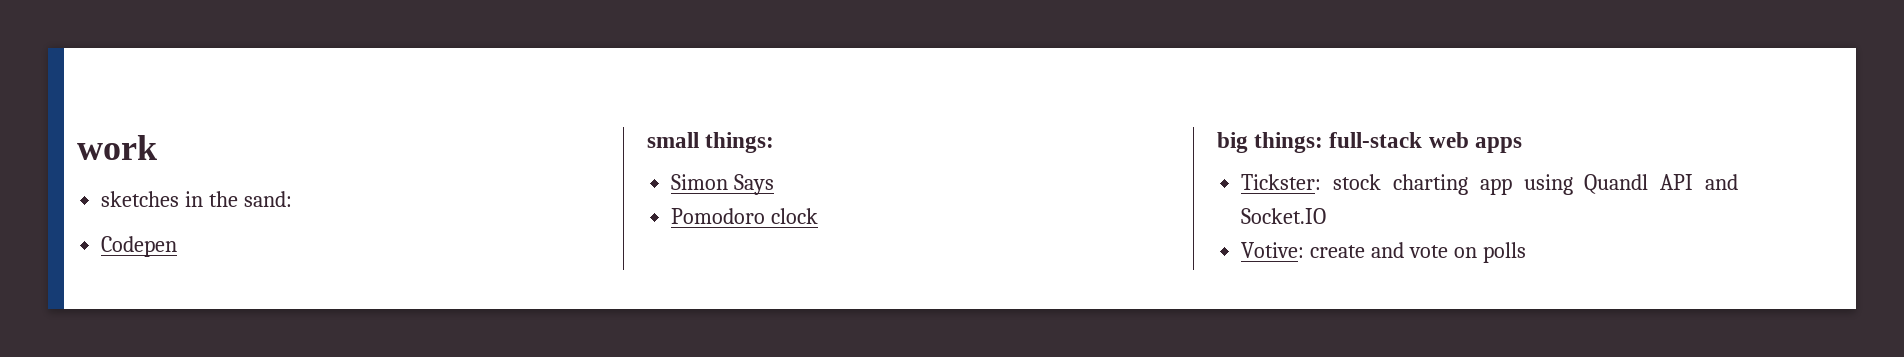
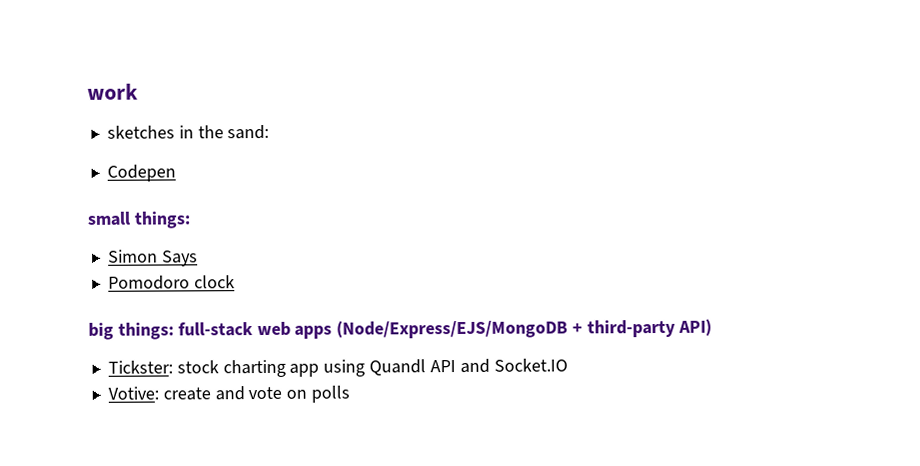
- big things: full-stack web apps
+ big things: full-stack web apps (Node/Express/EJS/MongoDB + third-party API)

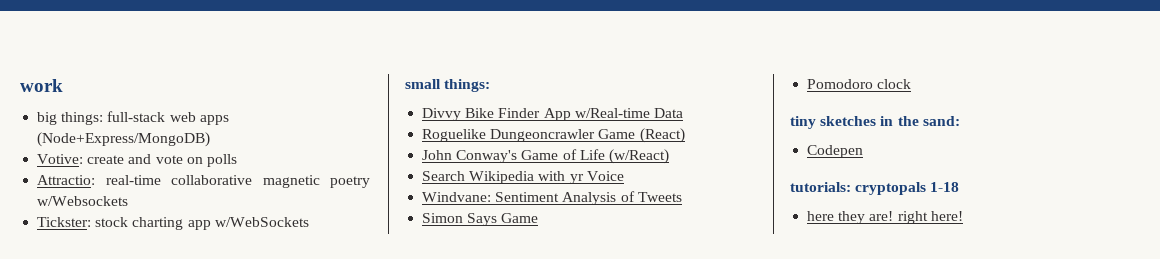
- sketches in the sand:
+ big things: full-stack web apps (Node+Express/MongoDB)
+ Votive: create and vote on polls
+ Attractio: real-time collaborative magnetic poetry w/Websockets
+ Tickster: stock charting app w/WebSockets
+ small things:
+ Divvy Bike Finder App w/Real-time Data
+ Roguelike Dungeoncrawler Game (React)
+ John Conway's Game of Life (w/React)
+ Search Wikipedia with yr Voice
+ Windvane: Sentiment Analysis of Tweets
+ Simon Says Game
+ Pomodoro clock
+ tiny sketches in the sand:
- small things:
- Simon Says
- Pomodoro clock
- big things: full-stack web apps (Node/Express/EJS/MongoDB + third-party API)
- Tickster: stock charting app using Quandl API and Socket.IO
- Votive: create and vote on polls
+ tutorials: cryptopals 1-18
+ here they are! right here!

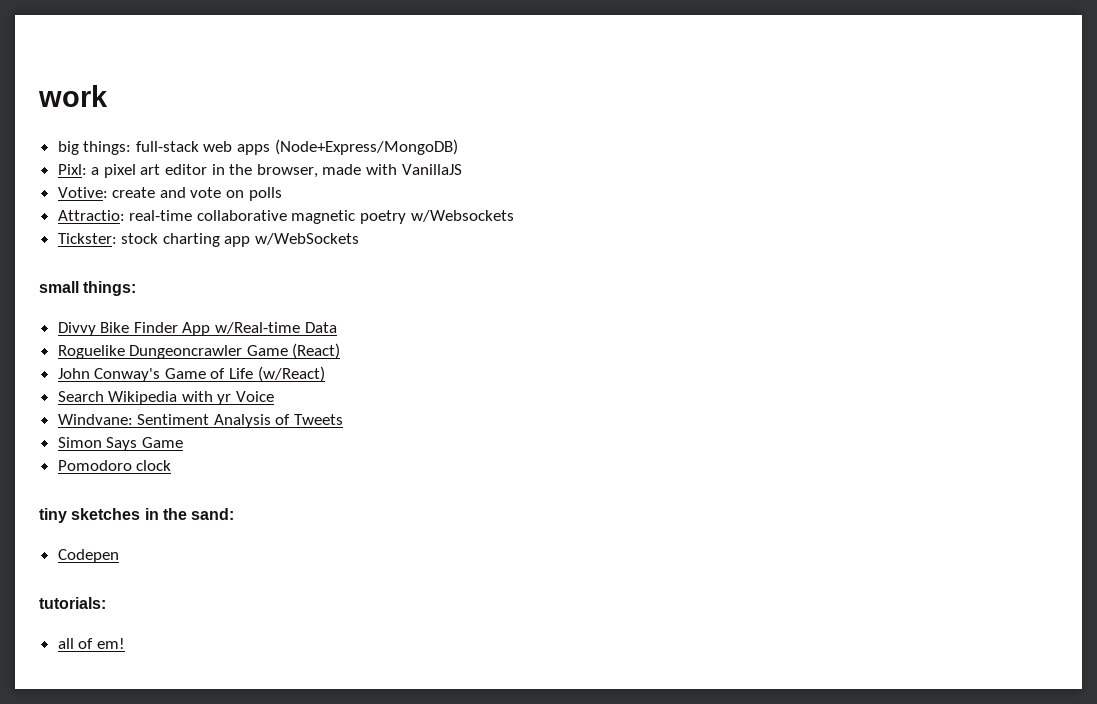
+ Pixl: a pixel art editor in the browser, made with VanillaJS
- tutorials: cryptopals 1-18
- here they are! right here!
+ tutorials:
+ all of em!

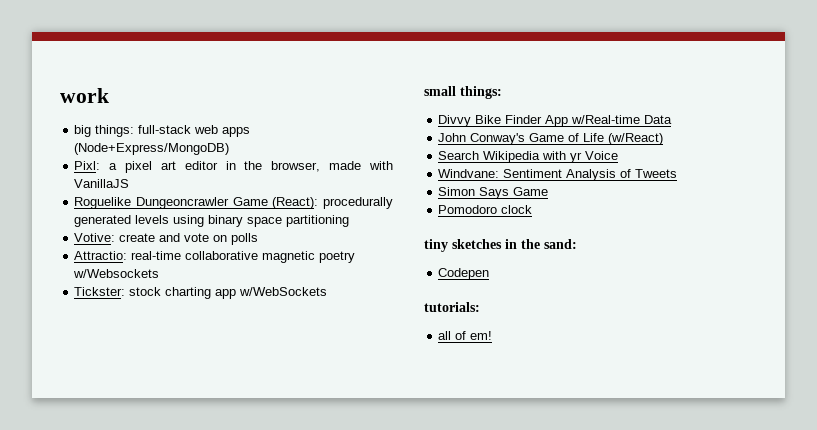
+ Roguelike Dungeoncrawler Game (React): procedurally generated levels using binary space partitioning
- Roguelike Dungeoncrawler Game (React)

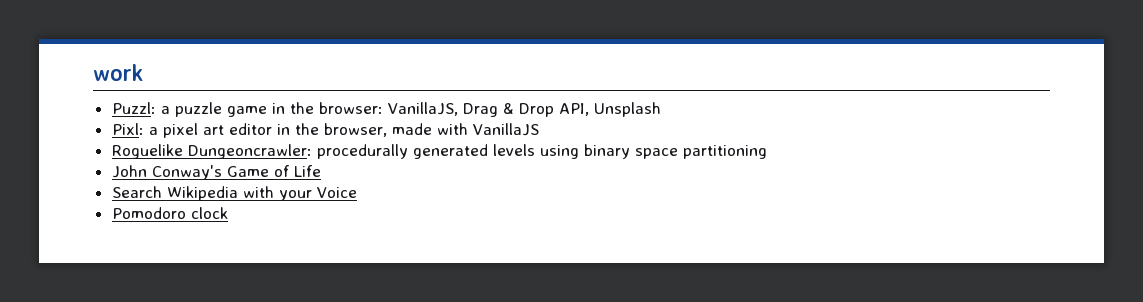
- big things: full-stack web apps (Node+Express/MongoDB)
+ Puzzl: a puzzle game in the browser: VanillaJS, Drag & Drop API, Unsplash
- Roguelike Dungeoncrawler Game (React): procedurally generated levels using binary space partitioning
+ Roguelike Dungeoncrawler: procedurally generated levels using binary space partitioning
- Votive: create and vote on polls
- Attractio: real-time collaborative magnetic poetry w/Websockets
- Tickster: stock charting app w/WebSockets
- small things:
- Divvy Bike Finder App w/Real-time Data
- John Conway's Game of Life (w/React)
+ John Conway's Game of Life
- Search Wikipedia with yr Voice
+ Search Wikipedia with your Voice
- Windvane: Sentiment Analysis of Tweets
- Simon Says Game
  Pomodoro clock
- tiny sketches in the sand:
- Codepen
- tutorials:
- all of em!

